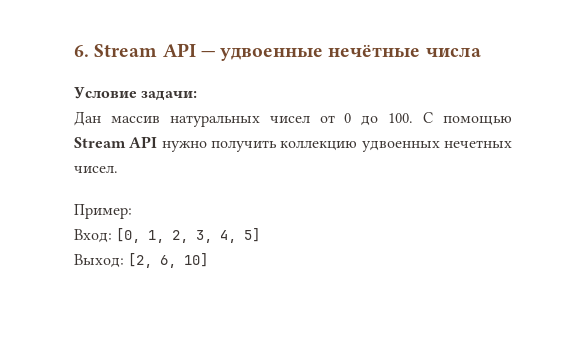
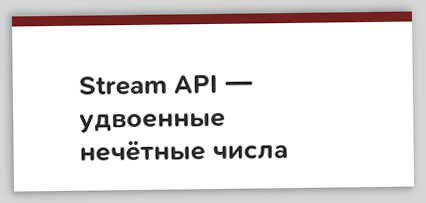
- 6. Stream API — удвоенные нечётные числа
+ Stream API — удвоенные нечётные числа
- Условие задачи:
- Дан массив натуральных чисел от 0 до 100. С помощью Stream API нужно получить коллекцию удвоенных нечетных чисел.
- Пример:
- Вход: [0, 1, 2, 3, 4, 5]
- Выход: [2, 6, 10]

